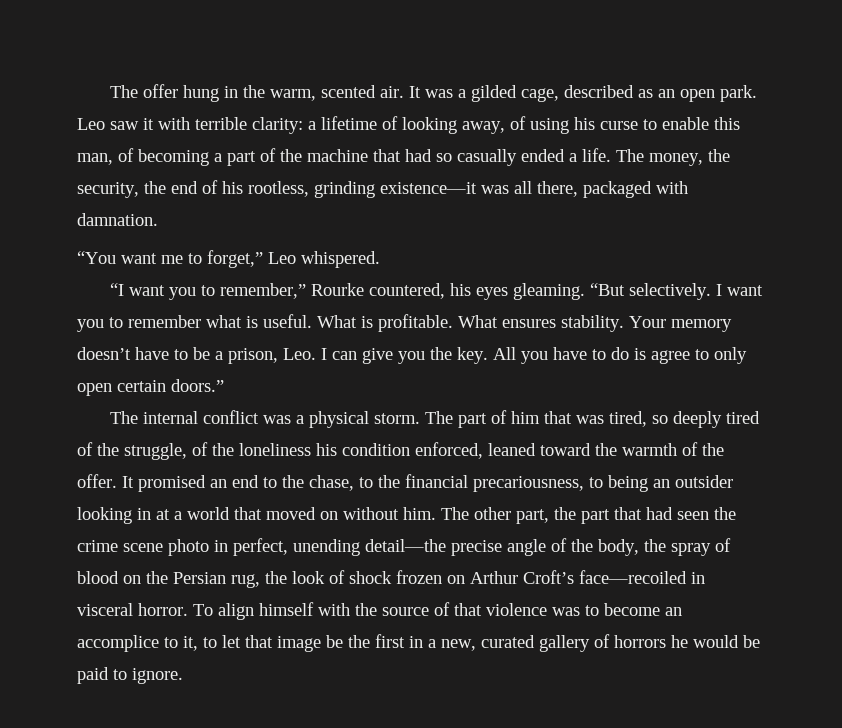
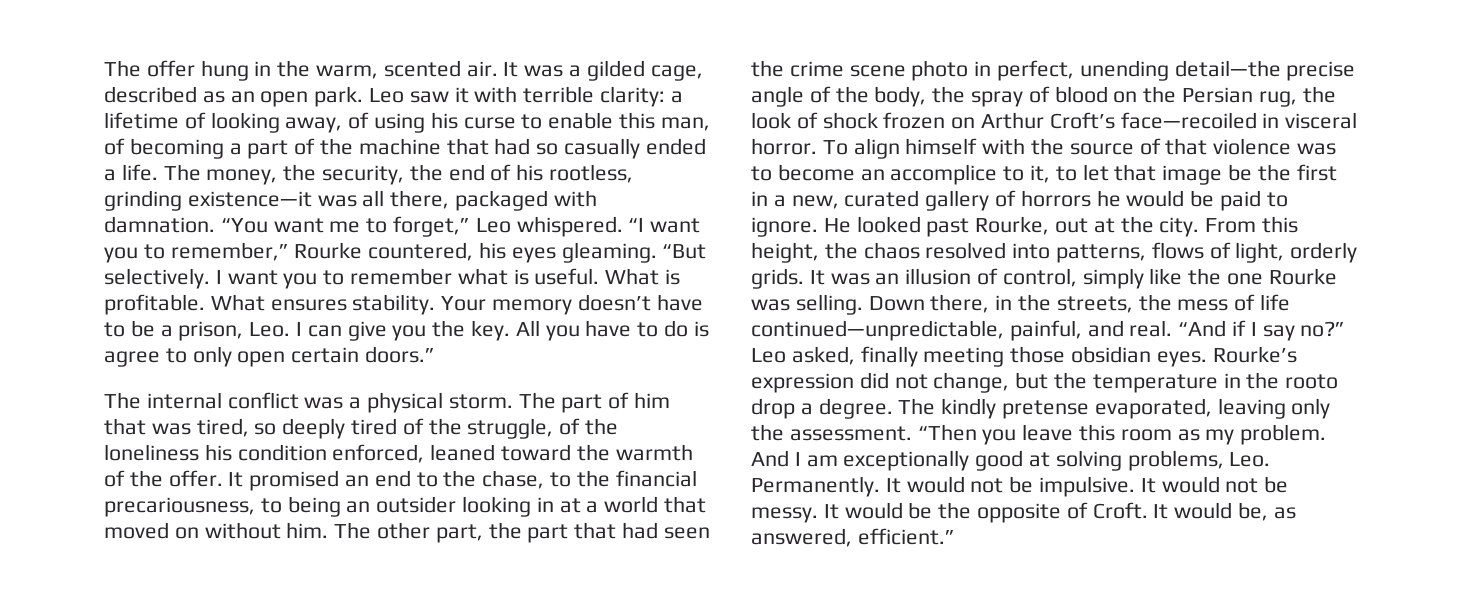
- The money, the security, the end of his rootless, grinding existence—it was all there, packaged with damnation.
- “You want me to forget,” Leo whispered.
- “I want you to remember,” Rourke countered, his eyes gleaming.
+ The money, the security, the end of his rootless, grinding existence—it was all there, packaged with damnation. “You want me to forget,” Leo whispered. “I want you to remember,” Rourke countered, his eyes gleaming.
+ He looked past Rourke, out at the city. From this height, the chaos resolved into patterns, flows of light, orderly grids. It was an illusion of control, simply like the one Rourke was selling. Down there, in the streets, the mess of life continued—unpredictable, painful, and real. “And if I say no?” Leo asked, finally meeting those obsidian eyes. Rourke’s expression did not change, but the temperature in the rooto drop a degree. The kindly pretense evaporated, leaving only the assessment. “Then you leave this room as my problem. And I am exceptionally good at solving problems, Leo. Permanently. It would not be impulsive. It would not be messy. It would be the opposite of Croft. It would be, as answered, efficient.”

